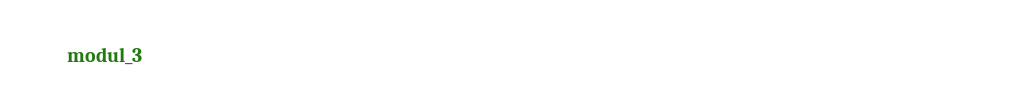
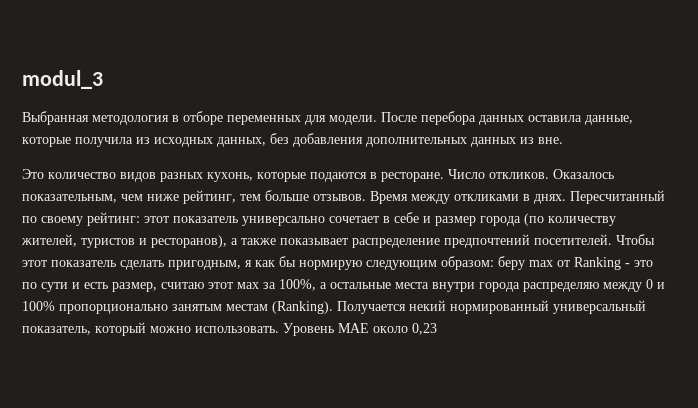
+ Выбранная методология в отборе переменных для модели. После перебора данных оставила данные, которые получила из исходных данных, без добавления дополнительных данных из вне.
+ Это количество видов разных кухонь, которые подаются в ресторане. Число откликов. Оказалось показательным, чем ниже рейтинг, тем больше отзывов. Время между откликами в днях. Пересчитанный по своему рейтинг: этот показатель универсально сочетает в себе и размер города (по количеству жителей, туристов и ресторанов), а также показывает распределение предпочтений посетителей. Чтобы этот показатель сделать пригодным, я как бы нормирую следующим образом: беру max от Ranking - это по сути и есть размер, считаю этот мах за 100%, а остальные места внутри города распределяю между 0 и 100% пропорционально занятым местам (Ranking). Получается некий нормированный универсальный показатель, который можно использовать. Уровень MAE около 0,23

